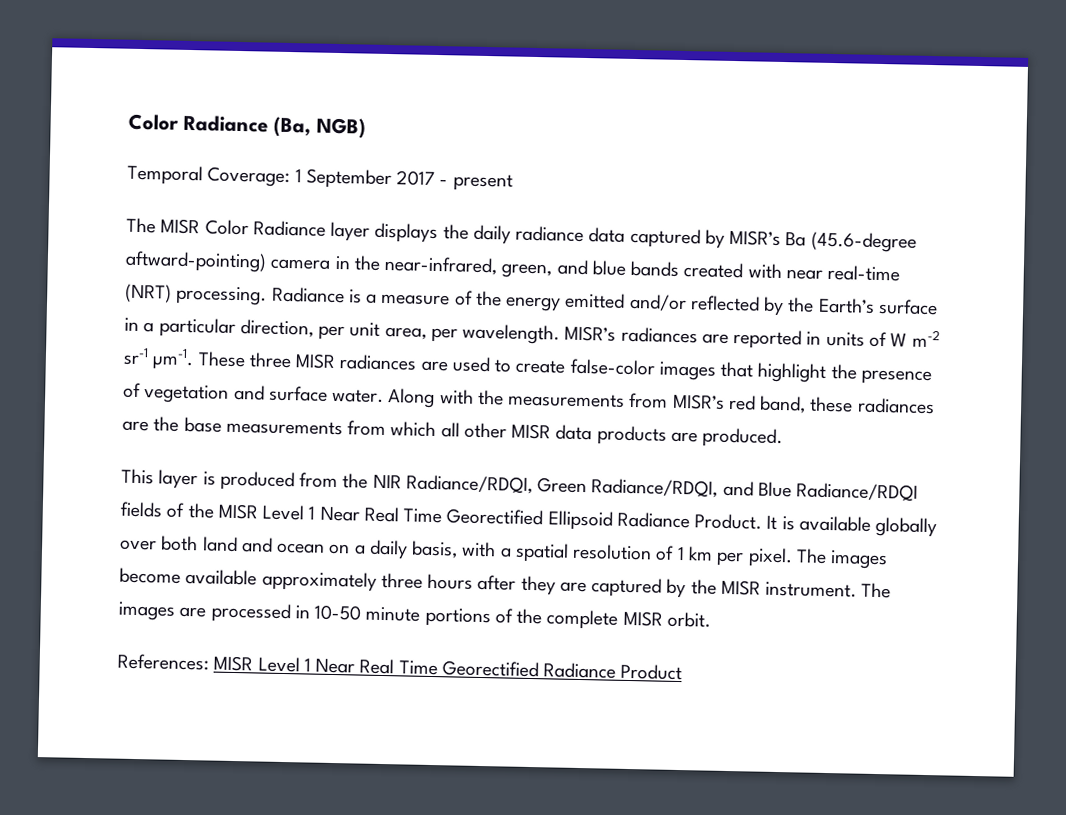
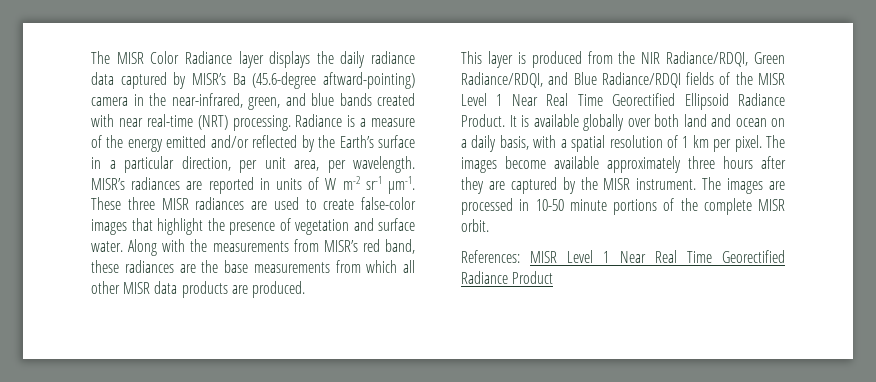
- Color Radiance (Ba, NGB)
- Temporal Coverage: 1 September 2017 - present

